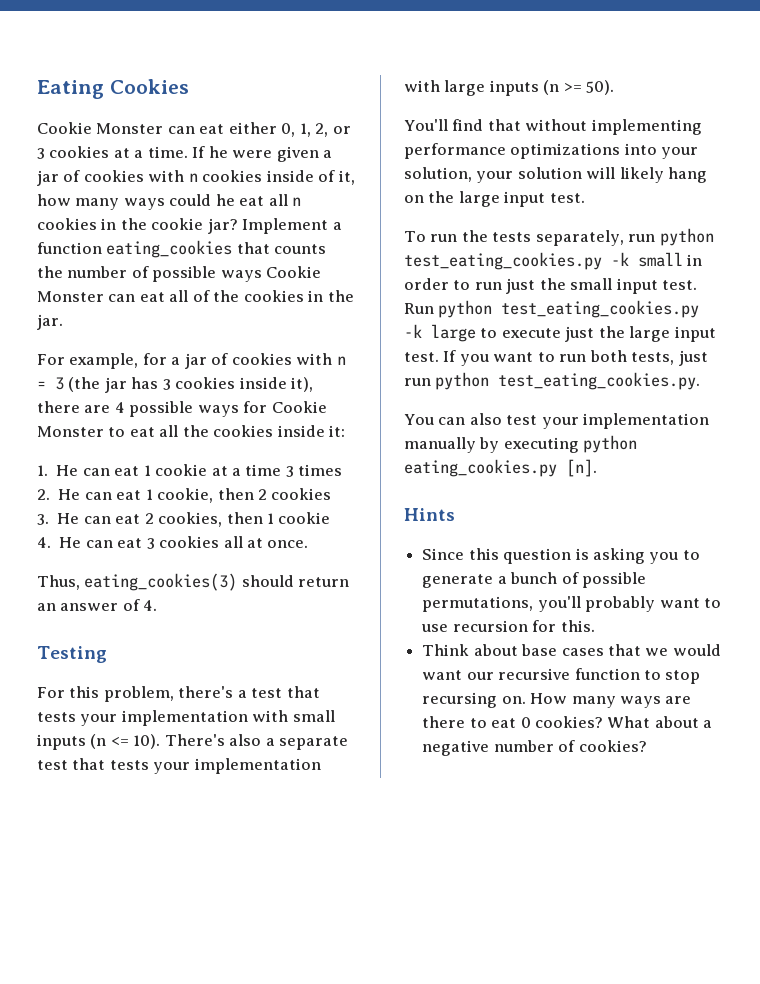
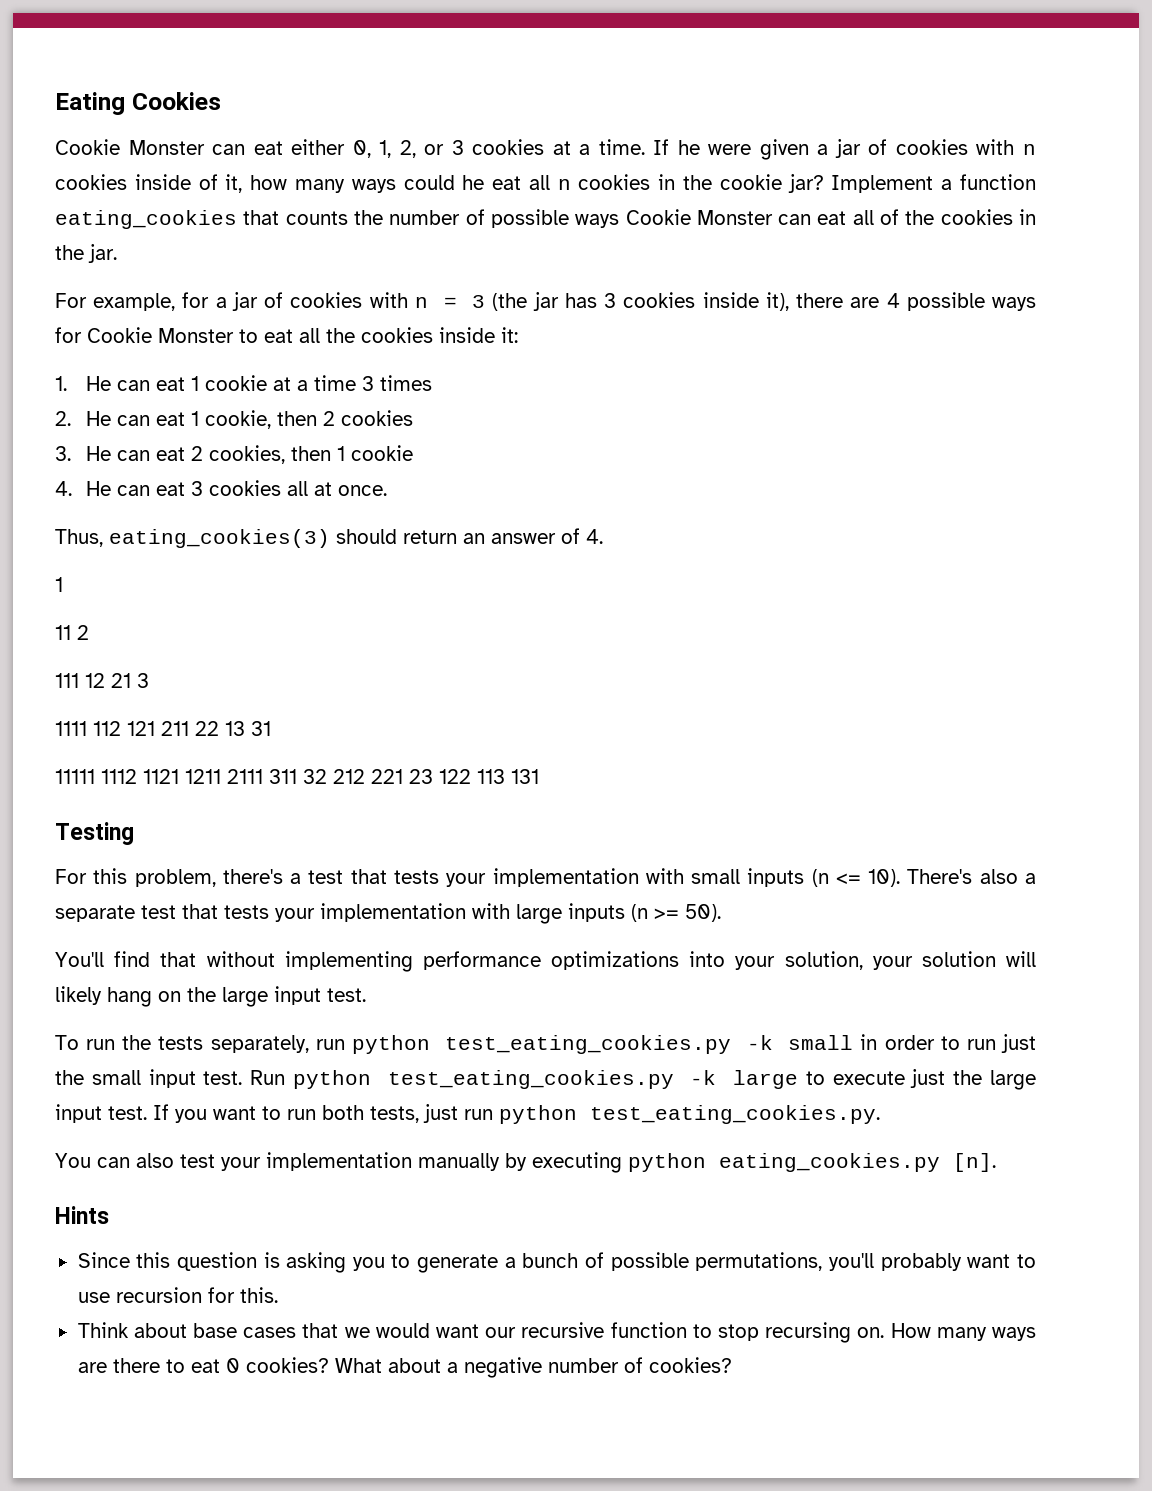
  Thus, eating_cookies(3) should return an answer of 4.
+ 1
+ 11 2
+ 111 12 21 3
+ 1111 112 121 211 22 13 31
+ 11111 1112 1121 1211 2111 311 32 212 221 23 122 113 131

